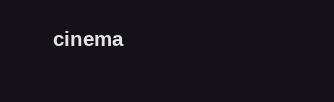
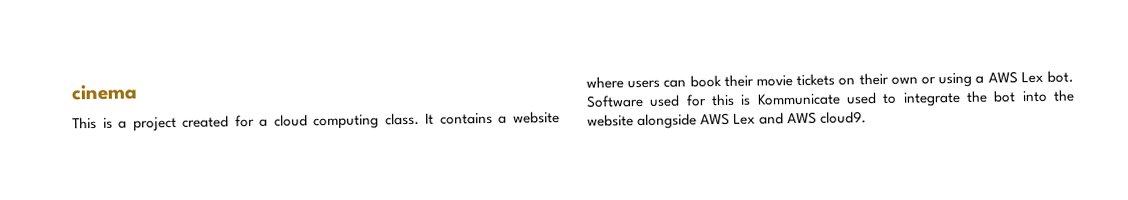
+ This is a project created for a cloud computing class. It contains a website where users can book their movie tickets on their own or using a AWS Lex bot. Software used for this is Kommunicate used to integrate the bot into the website alongside AWS Lex and AWS cloud9.

